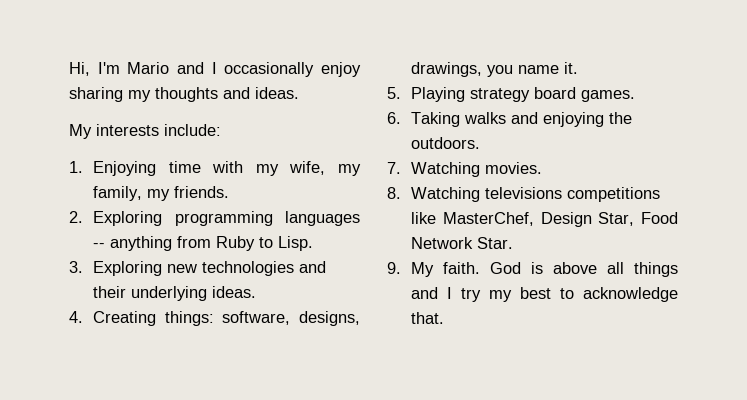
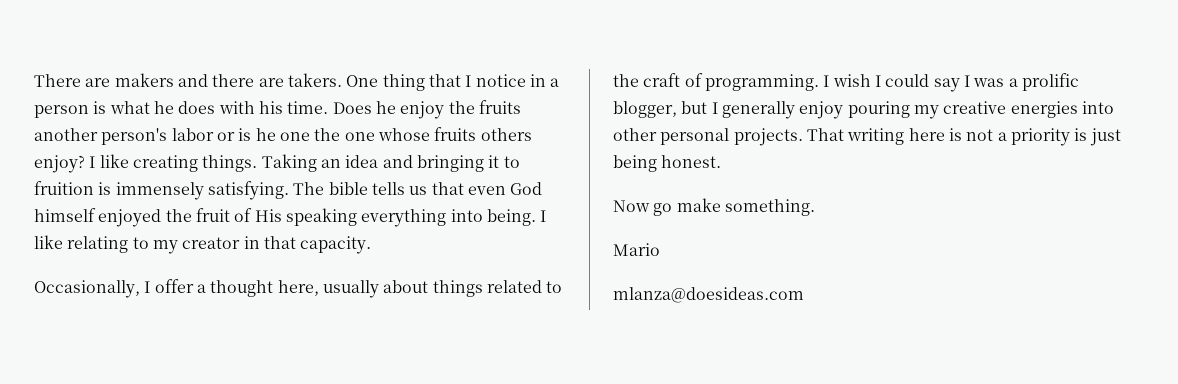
- Hi, I'm Mario and I occasionally enjoy sharing my thoughts and ideas.
- My interests include:
- 1. Enjoying time with my wife, my family, my friends.
- 2. Exploring programming languages -- anything from Ruby to Lisp.
- 3. Exploring new technologies and their underlying ideas.
- 4. Creating things: software, designs, drawings, you name it.
- 5. Playing strategy board games.
- 6. Taking walks and enjoying the outdoors.
- 7. Watching movies.
- 8. Watching televisions competitions like MasterChef, Design Star, Food Network Star.
- 9. My faith. God is above all things and I try my best to acknowledge that.
+ There are makers and there are takers. One thing that I notice in a person is what he does with his time. Does he enjoy the fruits another person's labor or is he one the one whose fruits others enjoy? I like creating things. Taking an idea and bringing it to fruition is immensely satisfying. The bible tells us that even God himself enjoyed the fruit of His speaking everything into being. I like relating to my creator in that capacity.
+ Occasionally, I offer a thought here, usually about things related to the craft of programming. I wish I could say I was a prolific blogger, but I generally enjoy pouring my creative energies into other personal projects. That writing here is not a priority is just being honest.
+ Now go make something.
+ Mario
+ mlanza@doesideas.com

